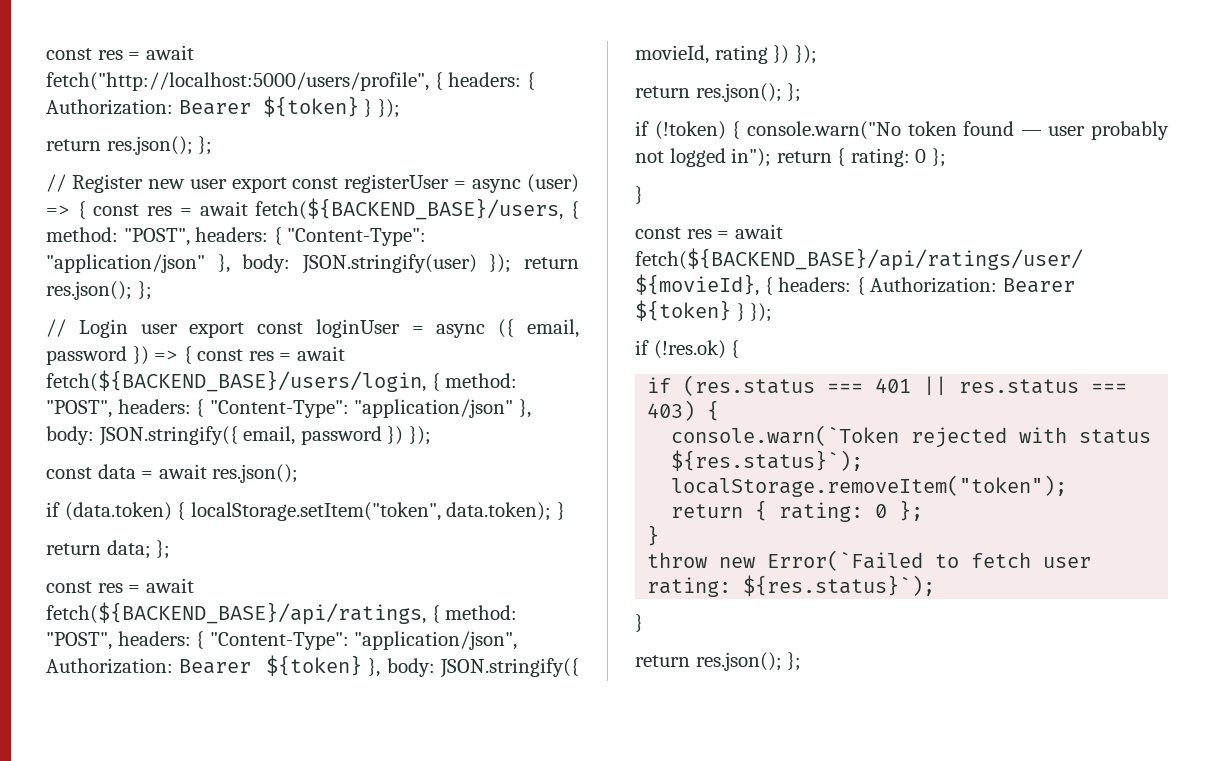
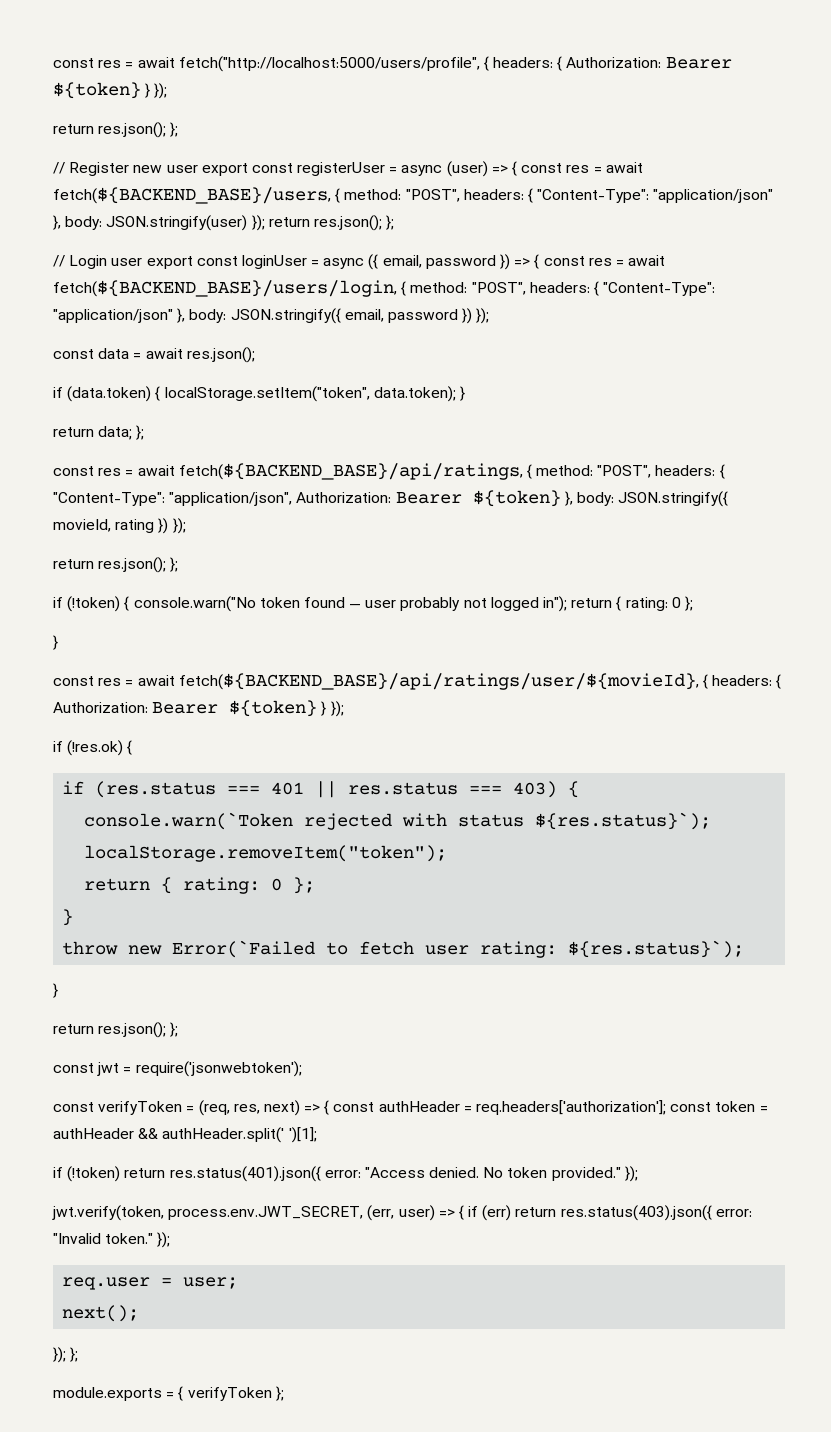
+ const jwt = require('jsonwebtoken');
+ const verifyToken = (req, res, next) => { const authHeader = req.headers['authorization']; const token = authHeader && authHeader.split(' ')[1];
+ if (!token) return res.status(401).json({ error: "Access denied. No token provided." });
+ jwt.verify(token, process.env.JWT_SECRET, (err, user) => { if (err) return res.status(403).json({ error: "Invalid token." });
+ req.user = user;
+ next();
+ }); };
+ module.exports = { verifyToken };

